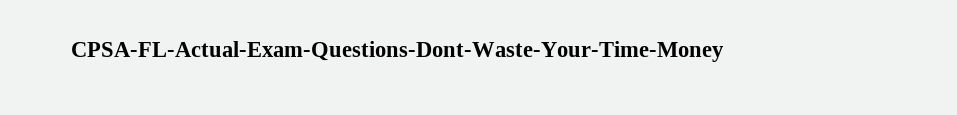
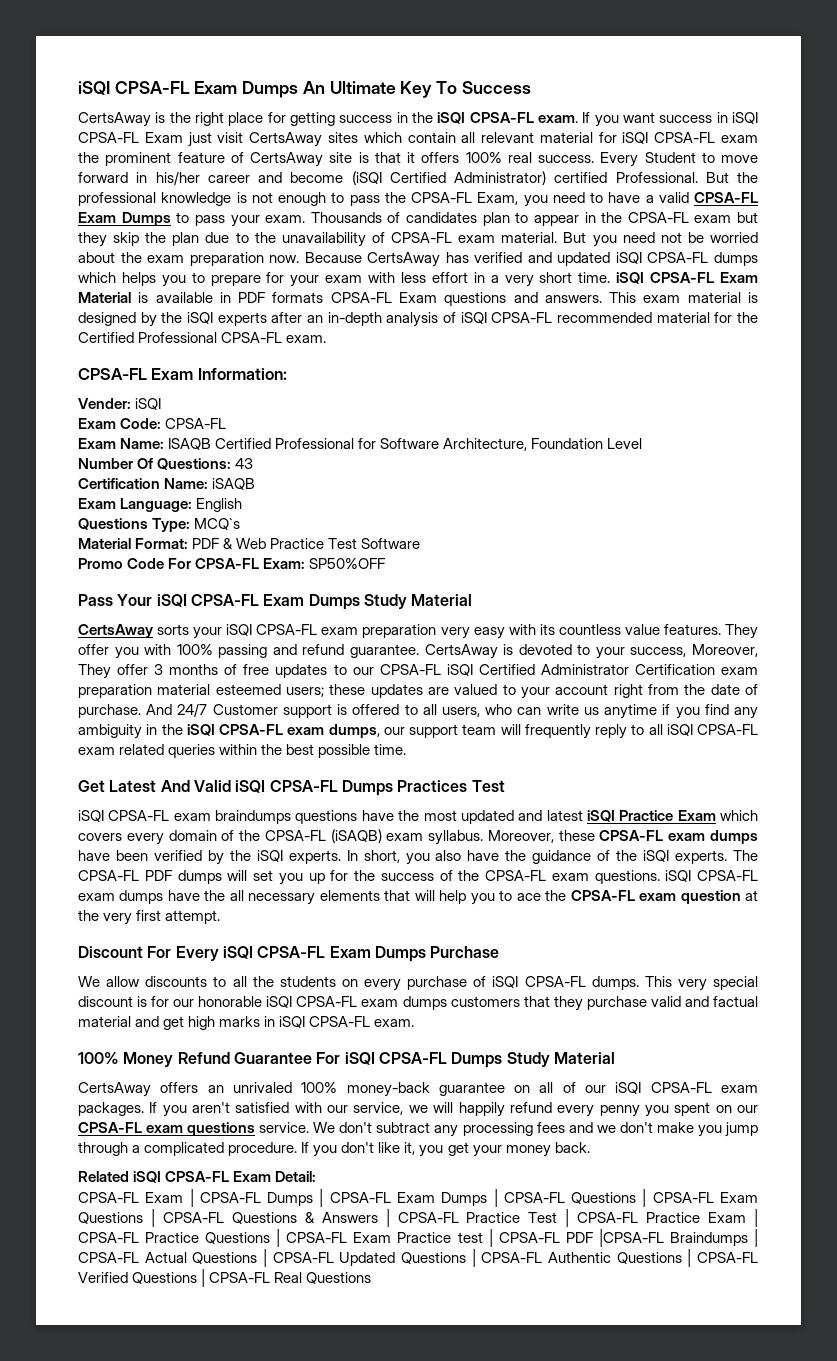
- CPSA-FL-Actual-Exam-Questions-Dont-Waste-Your-Time-Money
+ iSQI CPSA-FL Exam Dumps An Ultimate Key To Success
+ CertsAway is the right place for getting success in the iSQI CPSA-FL exam. If you want success in iSQI CPSA-FL Exam just visit CertsAway sites which contain all relevant material for iSQI CPSA-FL exam the prominent feature of CertsAway site is that it offers 100% real success. Every Student to move forward in his/her career and become (iSQI Certified Administrator) certified Professional. But the professional knowledge is not enough to pass the CPSA-FL Exam, you need to have a valid CPSA-FL Exam Dumps to pass your exam. Thousands of candidates plan to appear in the CPSA-FL exam but they skip the plan due to the unavailability of CPSA-FL exam material. But you need not be worried about the exam preparation now. Because CertsAway has verified and updated iSQI CPSA-FL dumps which helps you to prepare for your exam with less effort in a very short time. iSQI CPSA-FL Exam Material is available in PDF formats CPSA-FL Exam questions and answers. This exam material is designed by the iSQI experts after an in-depth analysis of iSQI CPSA-FL recommended material for the Certified Professional CPSA-FL exam.
+ CPSA-FL Exam Information:
+ Vender: iSQI
+ Exam Code: CPSA-FL
+ Exam Name: ISAQB Certified Professional for Software Architecture, Foundation Level
+ Number Of Questions: 43
+ Certification Name: iSAQB
+ Exam Language: English
+ Questions Type: MCQ`s
+ Material Format: PDF & Web Practice Test Software
+ Promo Code For CPSA-FL Exam: SP50%OFF
+ Pass Your iSQI CPSA-FL Exam Dumps Study Material
+ CertsAway sorts your iSQI CPSA-FL exam preparation very easy with its countless value features. They offer you with 100% passing and refund guarantee. CertsAway is devoted to your success, Moreover, They offer 3 months of free updates to our CPSA-FL iSQI Certified Administrator Certification exam preparation material esteemed users; these updates are valued to your account right from the date of purchase. And 24/7 Customer support is offered to all users, who can write us anytime if you find any ambiguity in the iSQI CPSA-FL exam dumps, our support team will frequently reply to all iSQI CPSA-FL exam related queries within the best possible time.
+ Get Latest And Valid iSQI CPSA-FL Dumps Practices Test
+ iSQI CPSA-FL exam braindumps questions have the most updated and latest iSQI Practice Exam which covers every domain of the CPSA-FL (iSAQB) exam syllabus. Moreover, these CPSA-FL exam dumps have been verified by the iSQI experts. In short, you also have the guidance of the iSQI experts. The CPSA-FL PDF dumps will set you up for the success of the CPSA-FL exam questions. iSQI CPSA-FL exam dumps have the all necessary elements that will help you to ace the CPSA-FL exam question at the very first attempt.
+ Discount For Every iSQI CPSA-FL Exam Dumps Purchase
+ We allow discounts to all the students on every purchase of iSQI CPSA-FL dumps. This very special discount is for our honorable iSQI CPSA-FL exam dumps customers that they purchase valid and factual material and get high marks in iSQI CPSA-FL exam.
+ 100% Money Refund Guarantee For iSQI CPSA-FL Dumps Study Material
+ CertsAway offers an unrivaled 100% money-back guarantee on all of our iSQI CPSA-FL exam packages. If you aren't satisfied with our service, we will happily refund every penny you spent on our CPSA-FL exam questions service. We don't subtract any processing fees and we don't make you jump through a complicated procedure. If you don't like it, you get your money back.
+ Related iSQI CPSA-FL Exam Detail:
+ CPSA-FL Exam | CPSA-FL Dumps | CPSA-FL Exam Dumps | CPSA-FL Questions | CPSA-FL Exam Questions | CPSA-FL Questions & Answers | CPSA-FL Practice Test | CPSA-FL Practice Exam | CPSA-FL Practice Questions | CPSA-FL Exam Practice test | CPSA-FL PDF |CPSA-FL Braindumps | CPSA-FL Actual Questions | CPSA-FL Updated Questions | CPSA-FL Authentic Questions | CPSA-FL Verified Questions | CPSA-FL Real Questions

